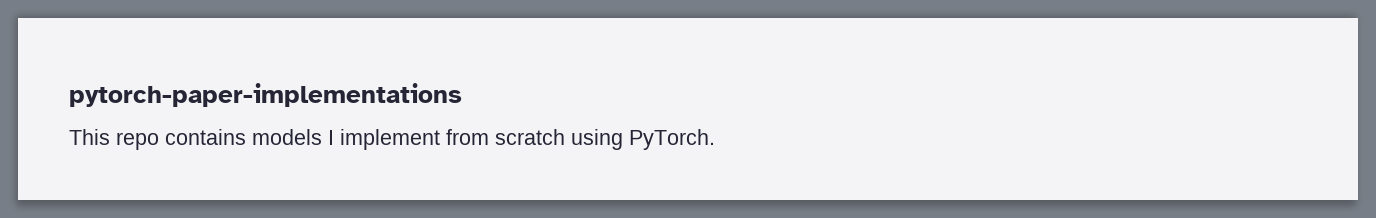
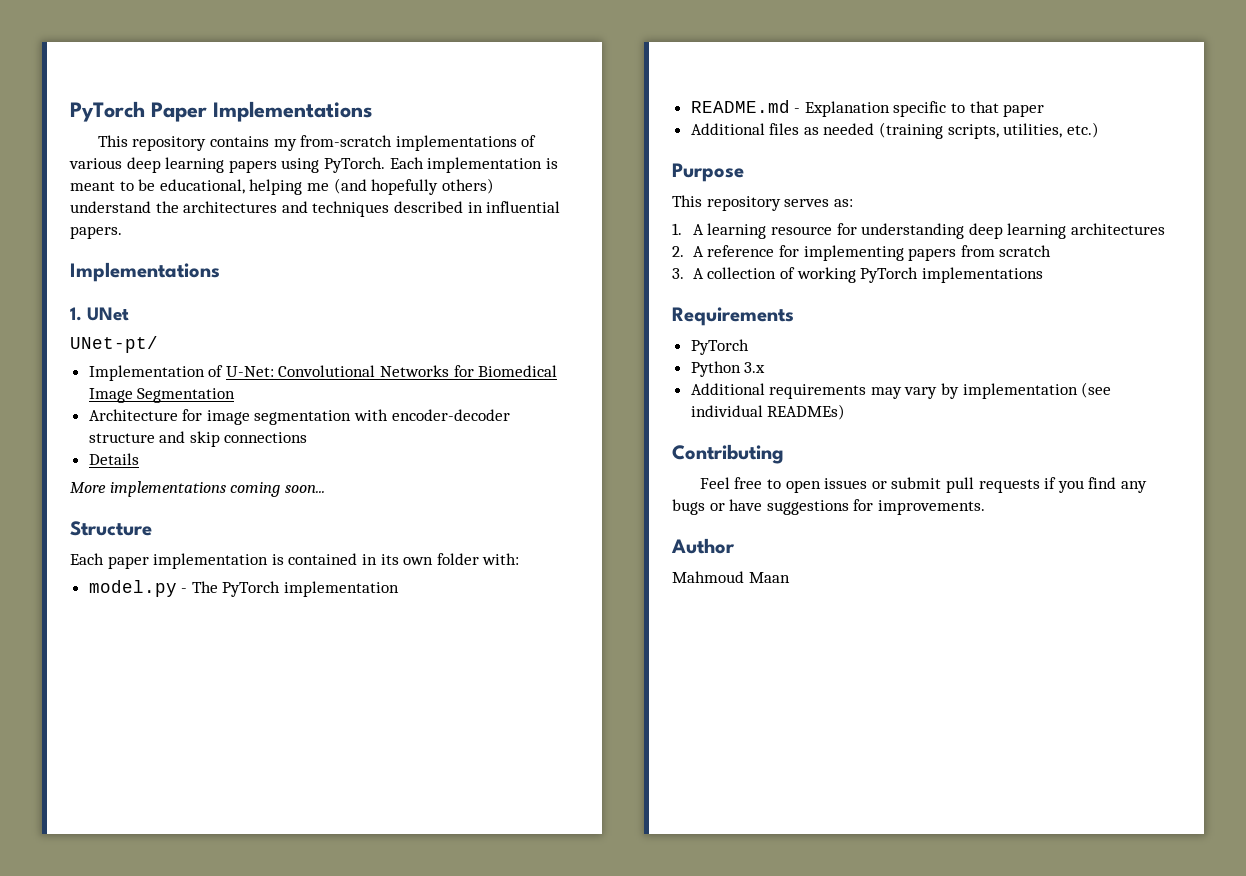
- pytorch-paper-implementations
- This repo contains models I implement from scratch using PyTorch.
+ PyTorch Paper Implementations
+ This repository contains my from-scratch implementations of various deep learning papers using PyTorch. Each implementation is meant to be educational, helping me (and hopefully others) understand the architectures and techniques described in influential papers.
+ Implementations
+ 1. UNet
+ UNet-pt/
+ Implementation of U-Net: Convolutional Networks for Biomedical Image Segmentation
+ Architecture for image segmentation with encoder-decoder structure and skip connections
+ Details
+ More implementations coming soon...
+ Structure
+ Each paper implementation is contained in its own folder with:
+ model.py - The PyTorch implementation
+ README.md - Explanation specific to that paper
+ Additional files as needed (training scripts, utilities, etc.)
+ Purpose
+ This repository serves as:
+ 1. A learning resource for understanding deep learning architectures
+ 2. A reference for implementing papers from scratch
+ 3. A collection of working PyTorch implementations
+ Requirements
+ PyTorch
+ Python 3.x
+ Additional requirements may vary by implementation (see individual READMEs)
+ Contributing
+ Feel free to open issues or submit pull requests if you find any bugs or have suggestions for improvements.
+ Author
+ Mahmoud Maan

